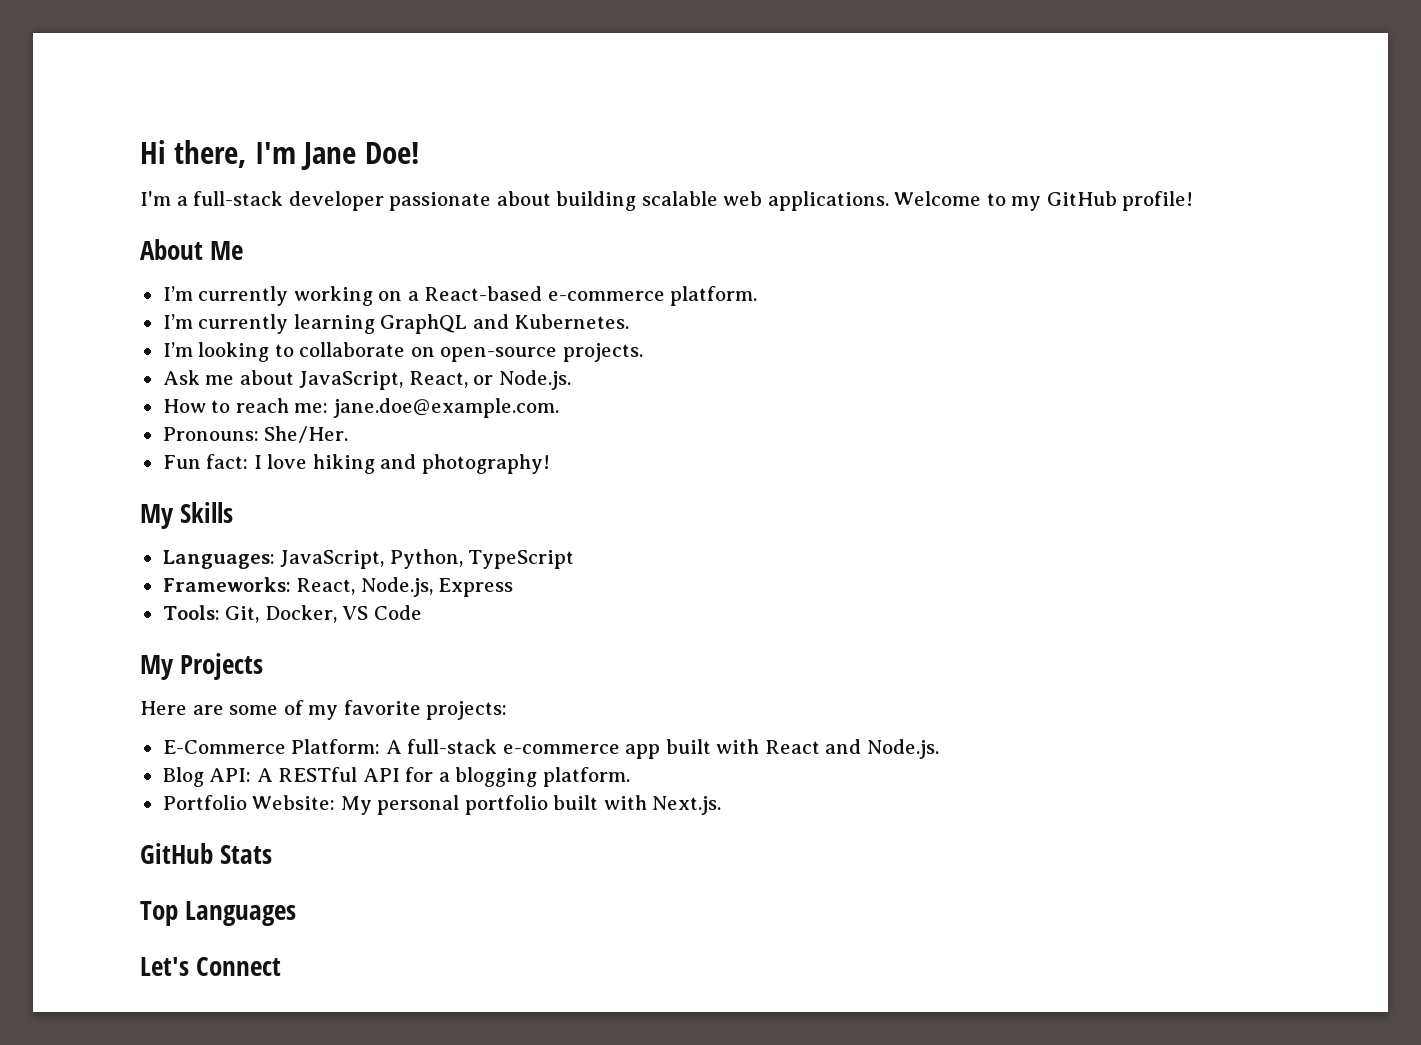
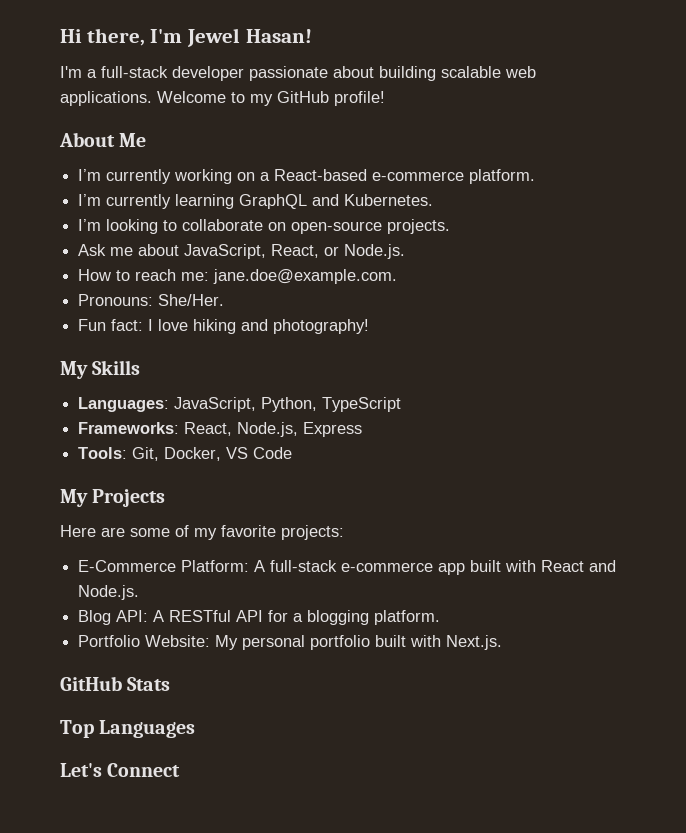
- Hi there, I'm Jane Doe!
+ Hi there, I'm Jewel Hasan!

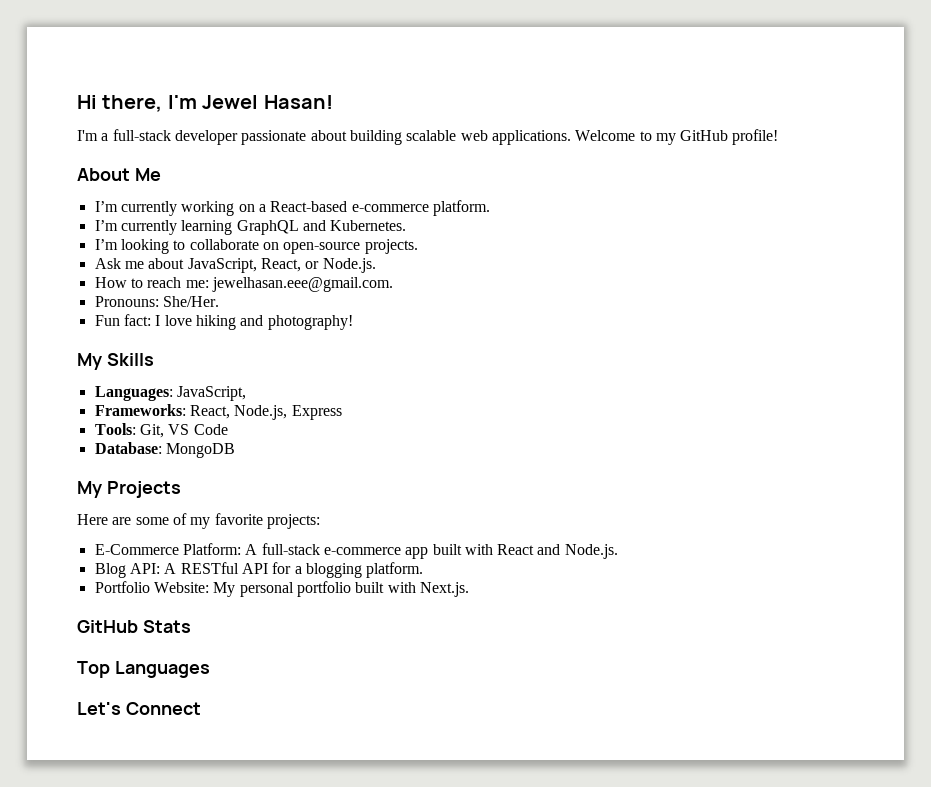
- How to reach me: jane.doe@example.com.
+ How to reach me: jewelhasan.eee@gmail.com.
- Languages: JavaScript, Python, TypeScript
+ Languages: JavaScript,
- Tools: Git, Docker, VS Code
+ Tools: Git, VS Code
+ Database: MongoDB

